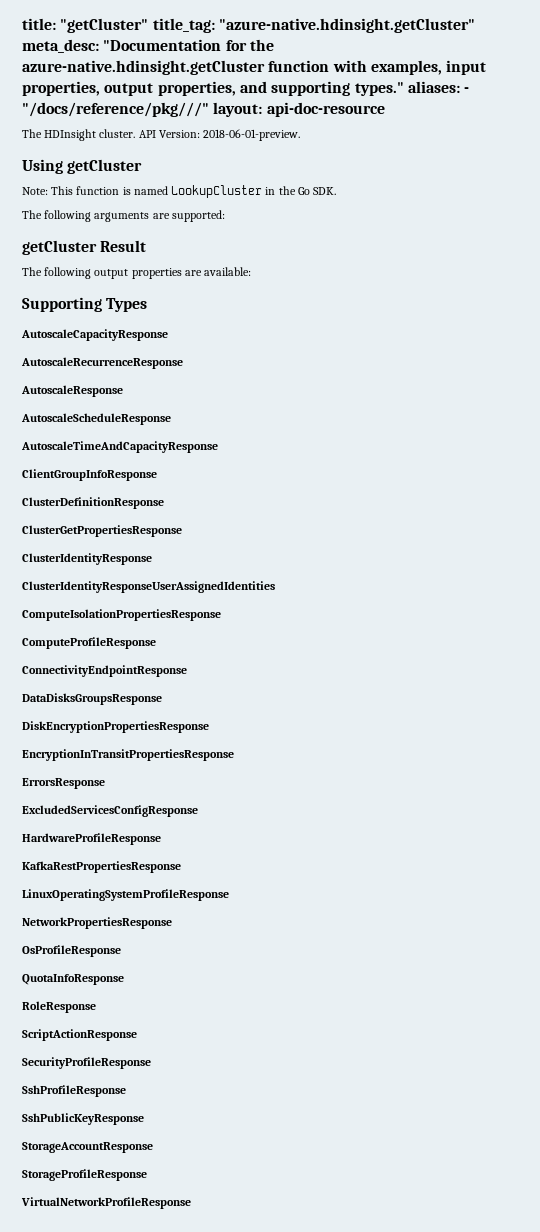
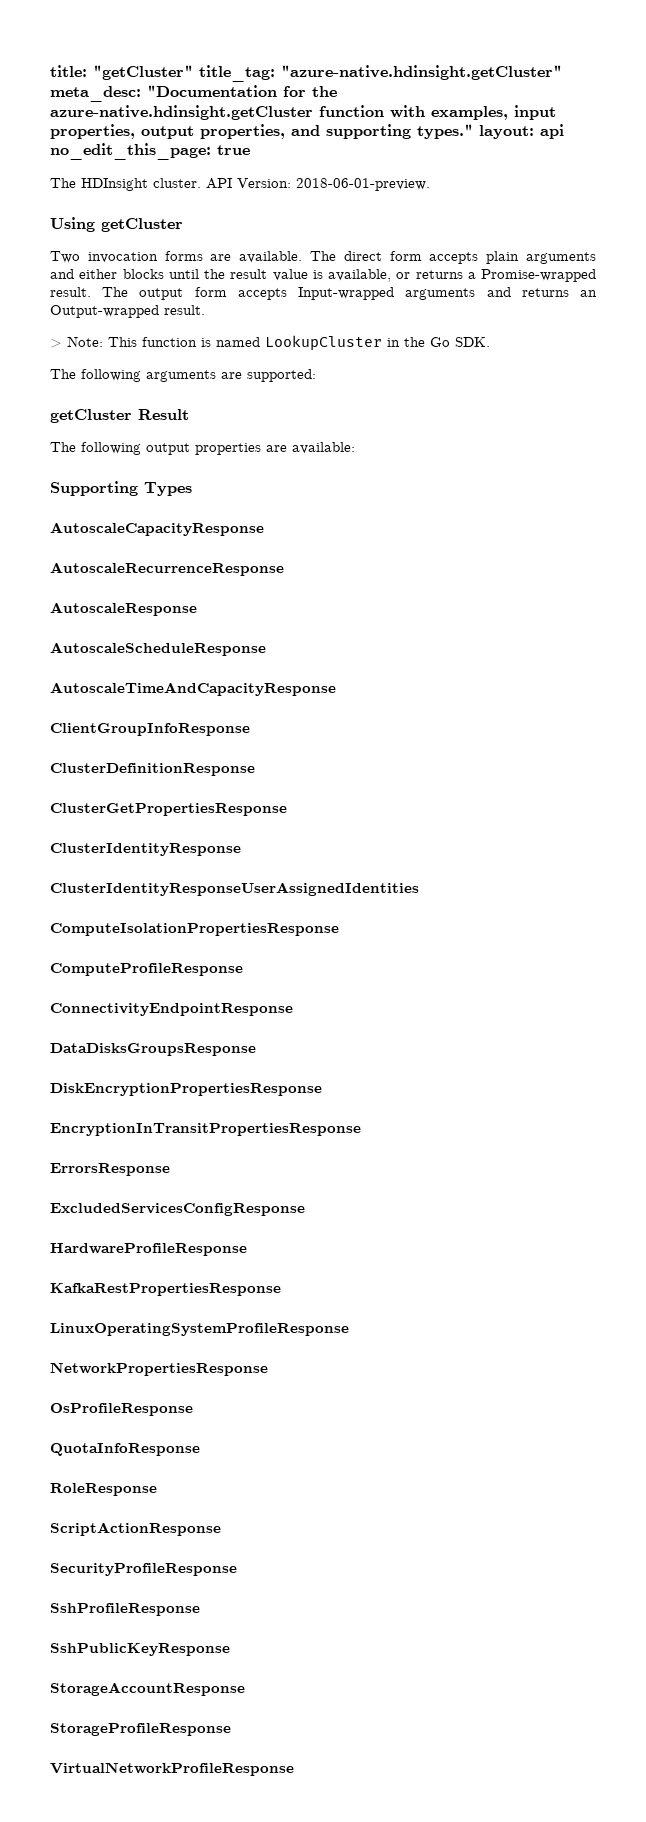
- title: "getCluster" title_tag: "azure-native.hdinsight.getCluster" meta_desc: "Documentation for the azure-native.hdinsight.getCluster function with examples, input properties, output properties, and supporting types." aliases: - "/docs/reference/pkg///" layout: api-doc-resource
+ title: "getCluster" title_tag: "azure-native.hdinsight.getCluster" meta_desc: "Documentation for the azure-native.hdinsight.getCluster function with examples, input properties, output properties, and supporting types." layout: api no_edit_this_page: true
- Note: This function is named LookupCluster in the Go SDK.
+ Two invocation forms are available. The direct form accepts plain arguments and either blocks until the result value is available, or returns a Promise-wrapped result. The output form accepts Input-wrapped arguments and returns an Output-wrapped result.
+ > Note: This function is named LookupCluster in the Go SDK.

